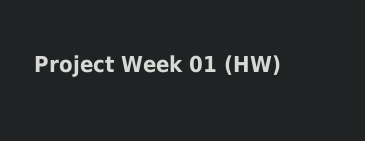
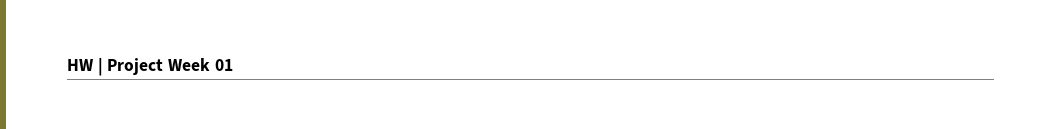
- Project Week 01 (HW)
+ HW | Project Week 01

